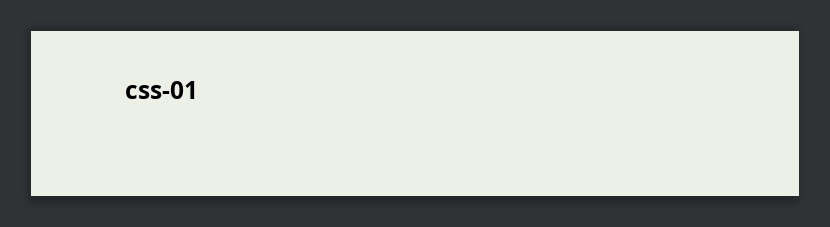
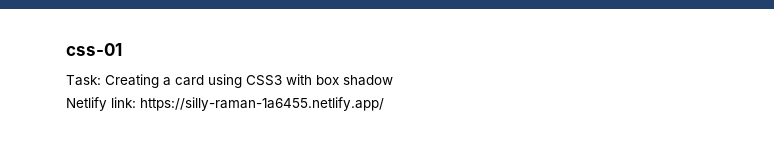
+ Task: Creating a card using CSS3 with box shadow
+ Netlify link: https://silly-raman-1a6455.netlify.app/

